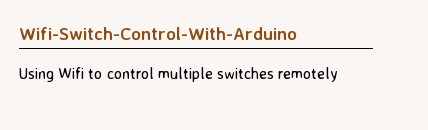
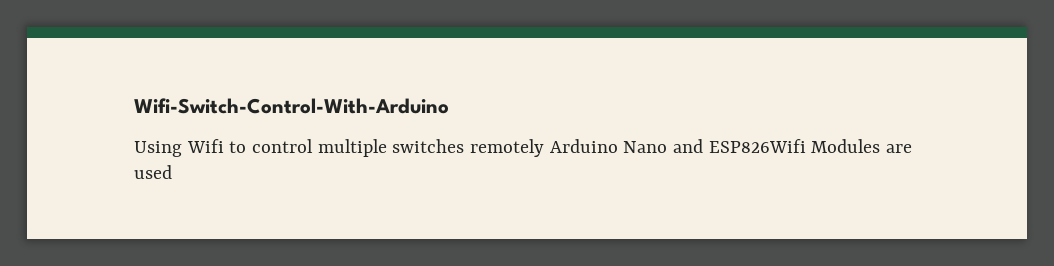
- Using Wifi to control multiple switches remotely
+ Using Wifi to control multiple switches remotely Arduino Nano and ESP826Wifi Modules are used

